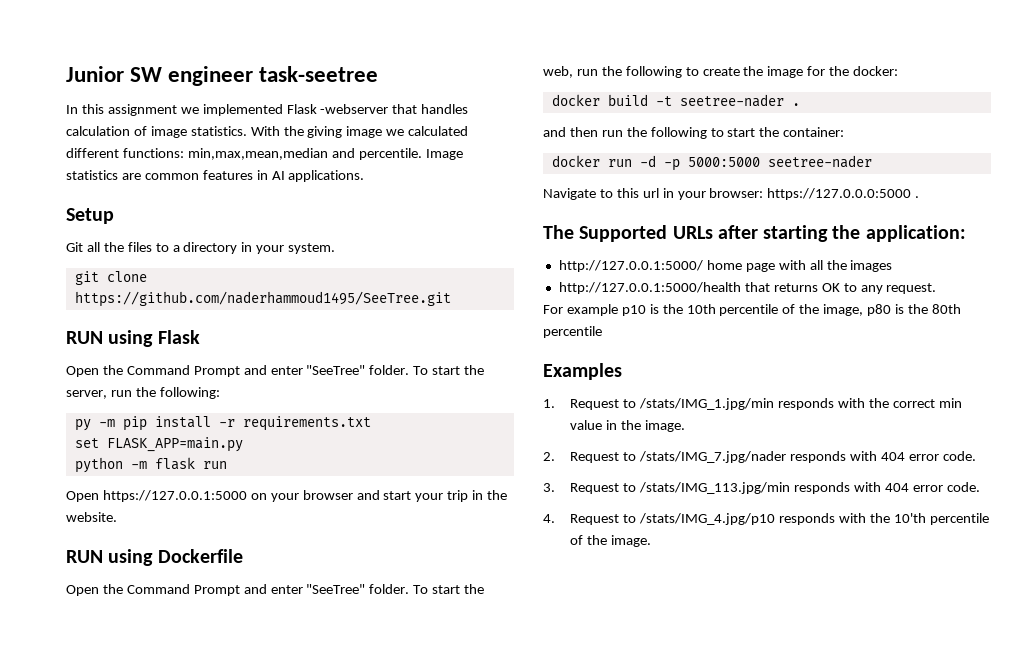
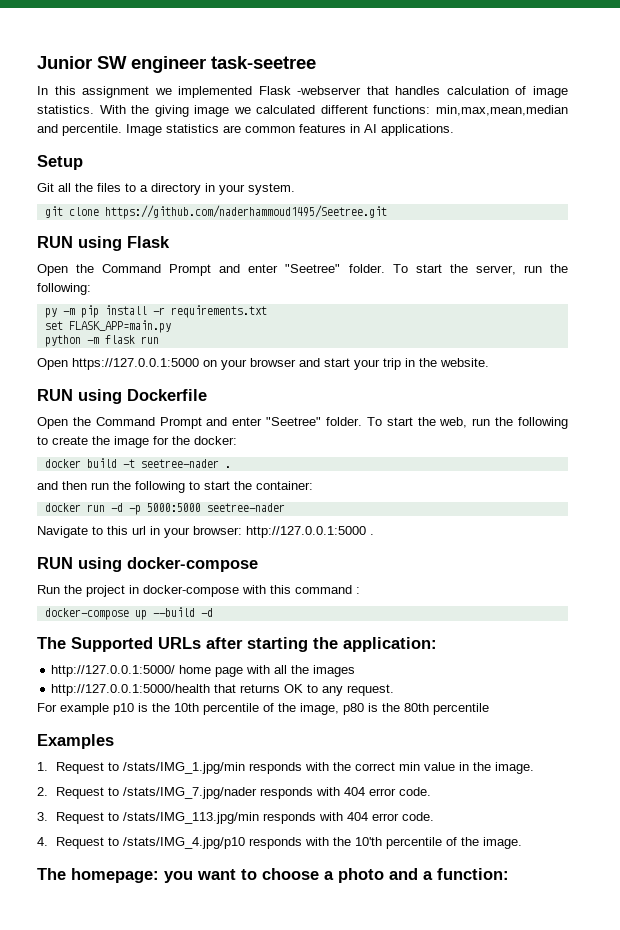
- git clone https://github.com/naderhammoud1495/SeeTree.git
+ git clone https://github.com/naderhammoud1495/Seetree.git
  RUN using Flask
- Open the Command Prompt and enter "SeeTree" folder.
+ Open the Command Prompt and enter "Seetree" folder.
  RUN using Dockerfile
- Open the Command Prompt and enter "SeeTree" folder.
+ Open the Command Prompt and enter "Seetree" folder.
- Navigate to this url in your browser: https://127.0.0.0:5000 .
+ Navigate to this url in your browser: http://127.0.0.1:5000 .
+ RUN using docker-compose
+ Run the project in docker-compose with this command :
+ docker-compose up --build -d
+ The homepage: you want to choose a photo and a function:

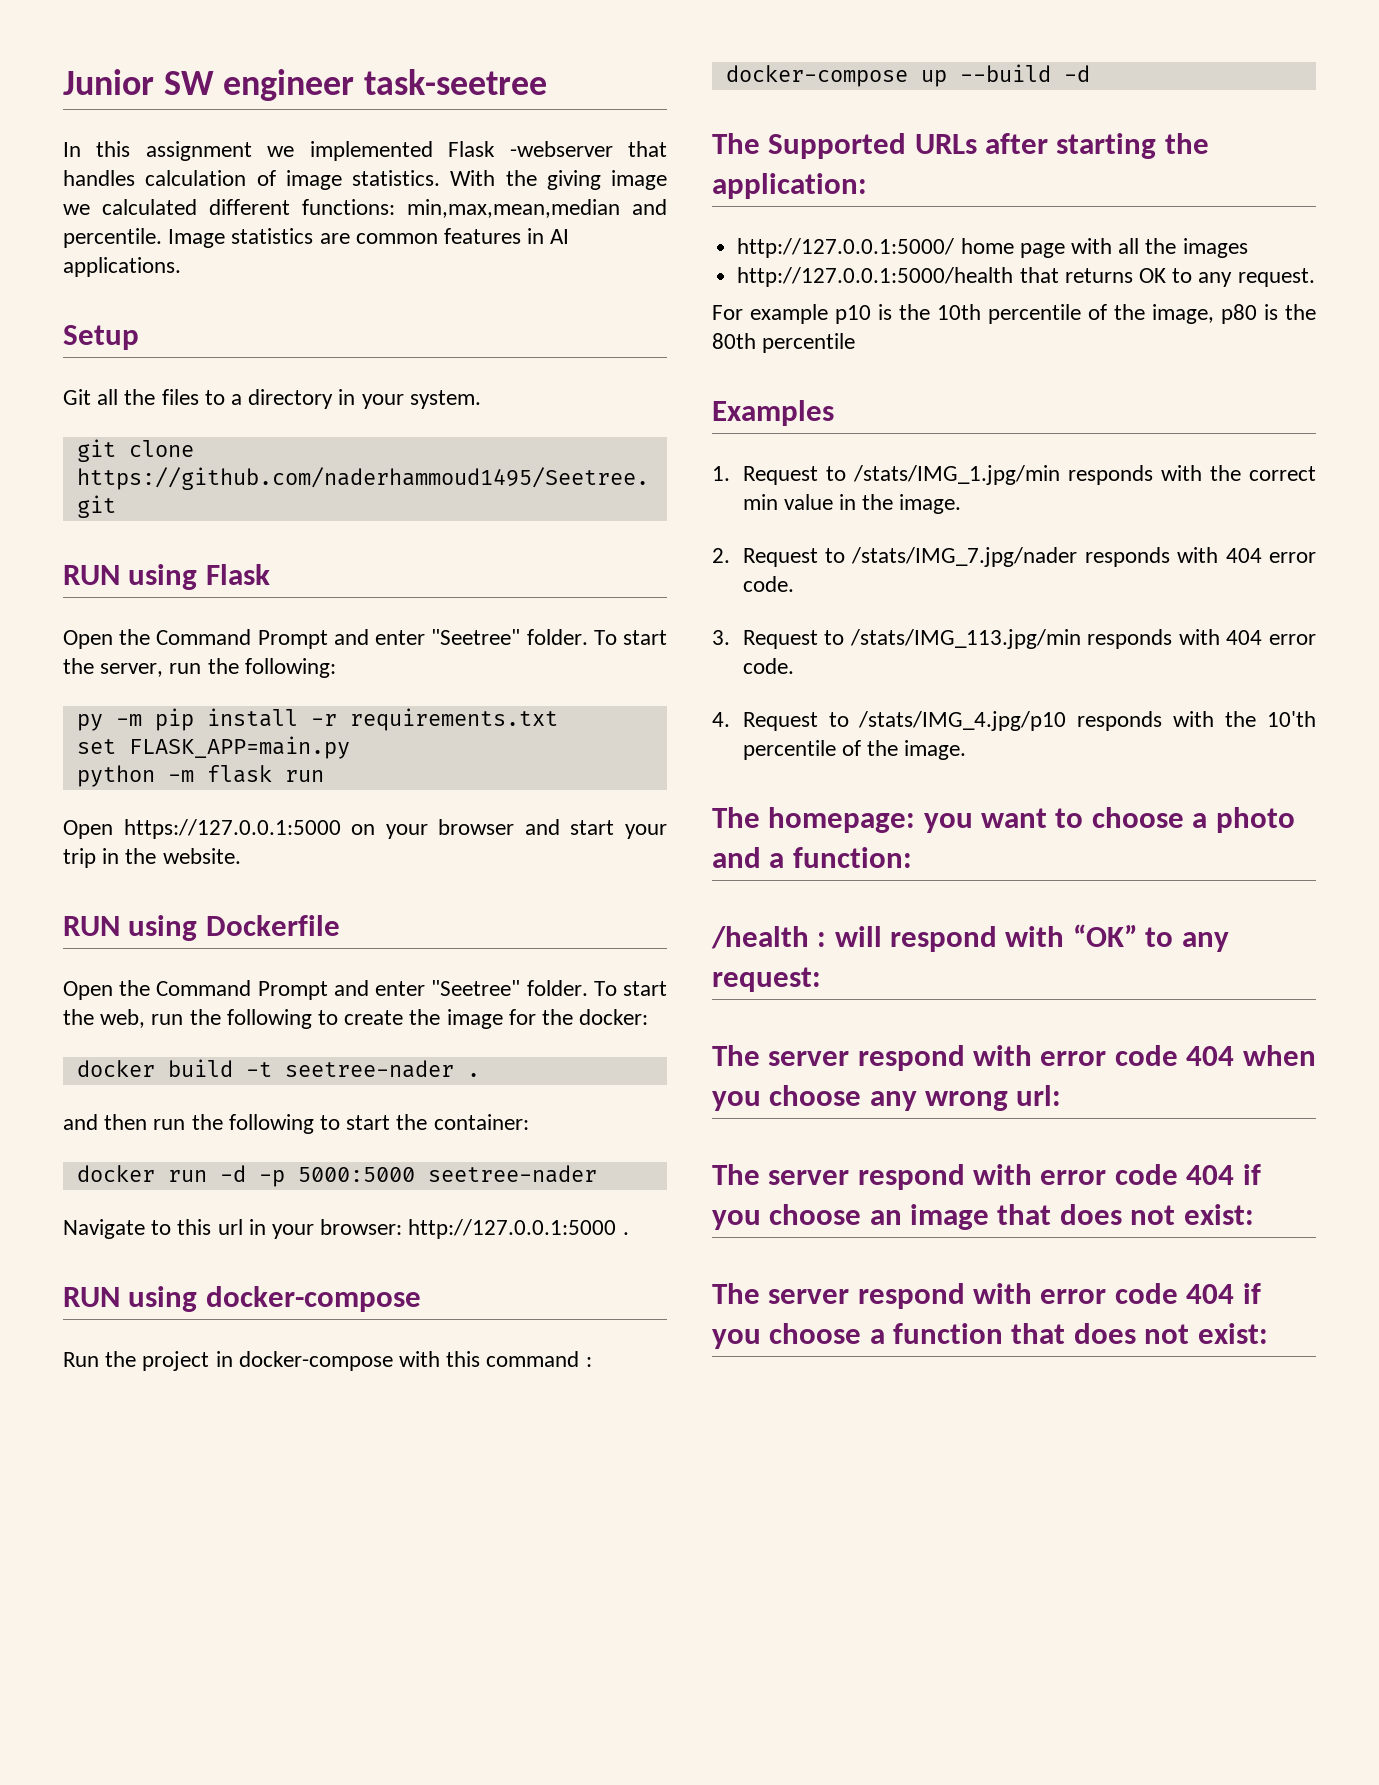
+ /health : will respond with “OK” to any request:
+ The server respond with error code 404 when you choose any wrong url:
+ The server respond with error code 404 if you choose an image that does not exist:
+ The server respond with error code 404 if you choose a function that does not exist:

